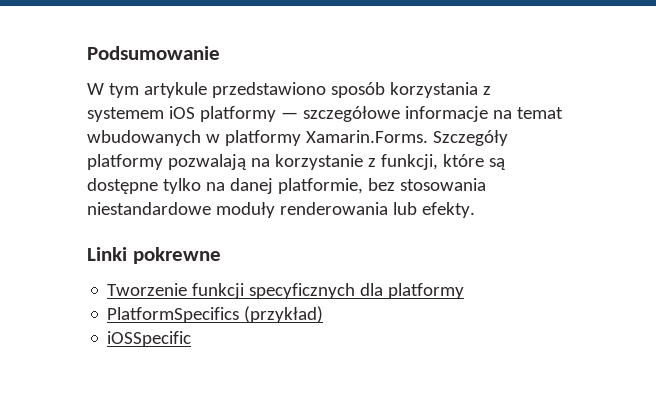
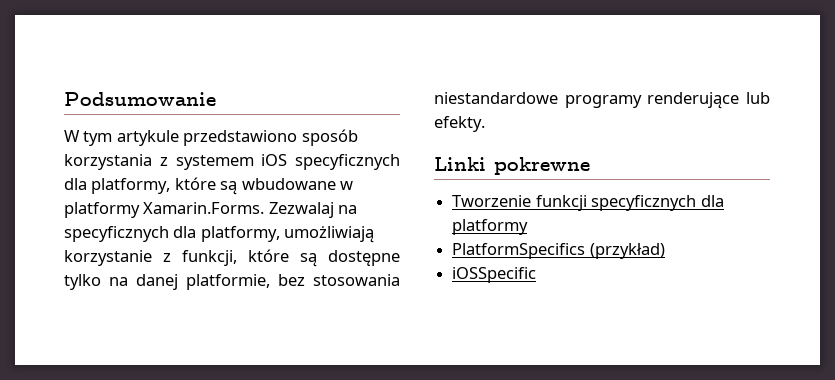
- W tym artykule przedstawiono sposób korzystania z systemem iOS platformy — szczegółowe informacje na temat wbudowanych w platformy Xamarin.Forms. Szczegóły platformy pozwalają na korzystanie z funkcji, które są dostępne tylko na danej platformie, bez stosowania niestandardowe moduły renderowania lub efekty.
+ W tym artykule przedstawiono sposób korzystania z systemem iOS specyficznych dla platformy, które są wbudowane w platformy Xamarin.Forms. Zezwalaj na specyficznych dla platformy, umożliwiają korzystanie z funkcji, które są dostępne tylko na danej platformie, bez stosowania niestandardowe programy renderujące lub efekty.

